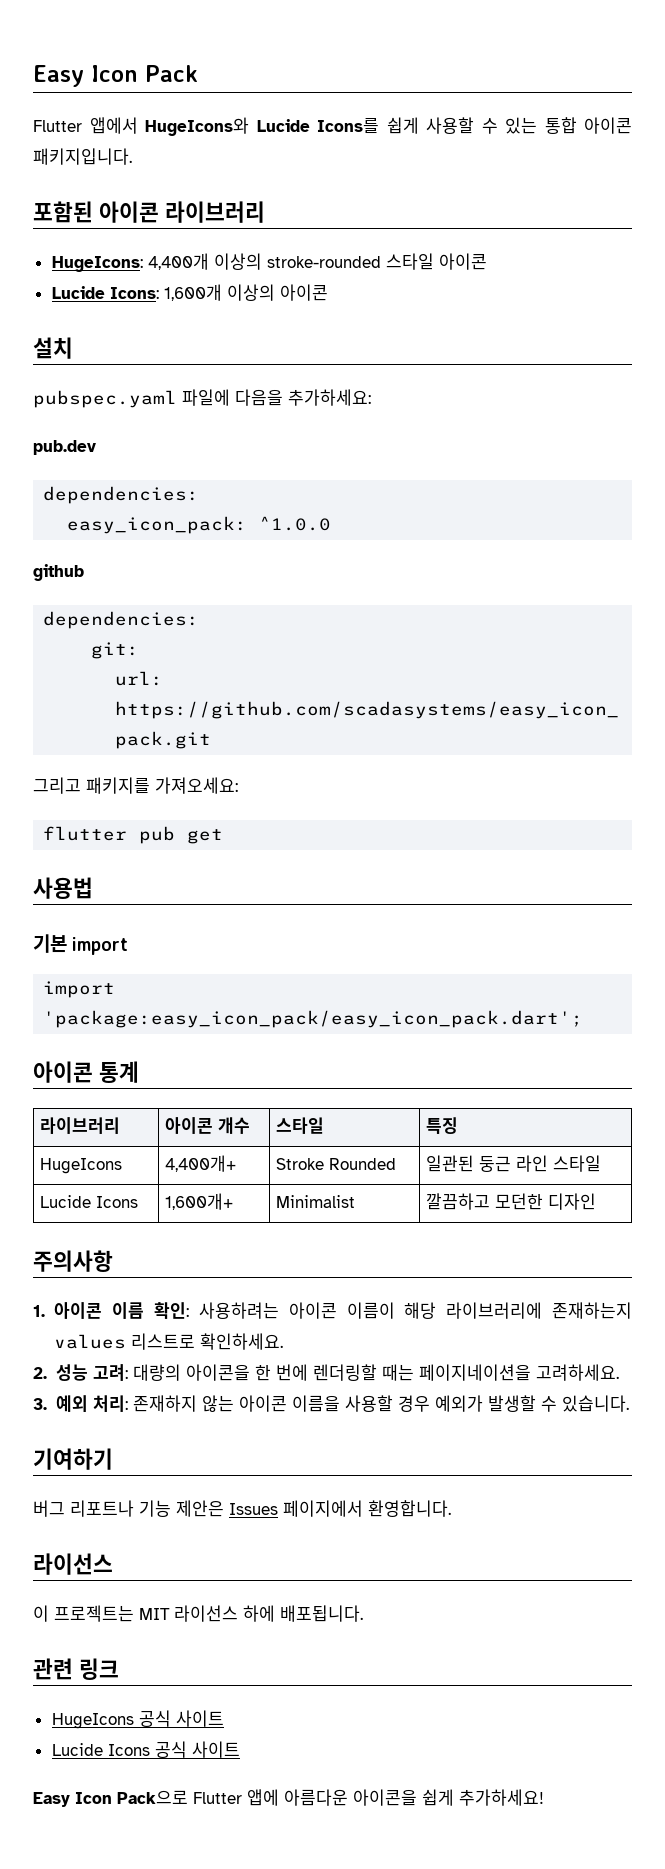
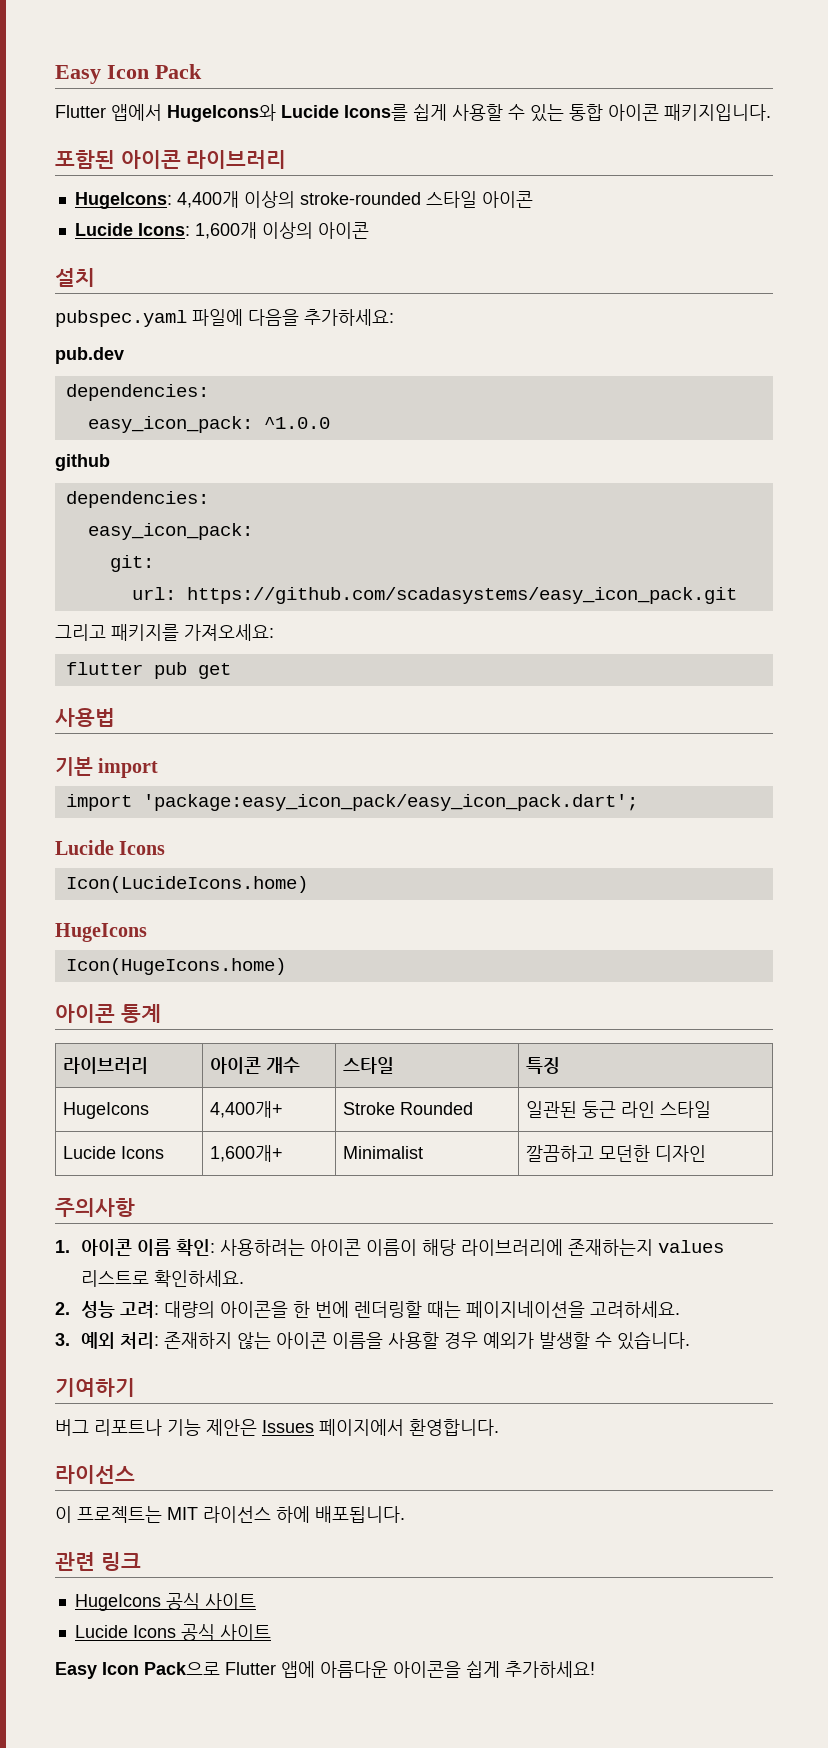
  github
  dependencies:
+ easy_icon_pack:
  import 'package:easy_icon_pack/easy_icon_pack.dart';
+ Lucide Icons
+ Icon(LucideIcons.home)
+ HugeIcons
+ Icon(HugeIcons.home)

